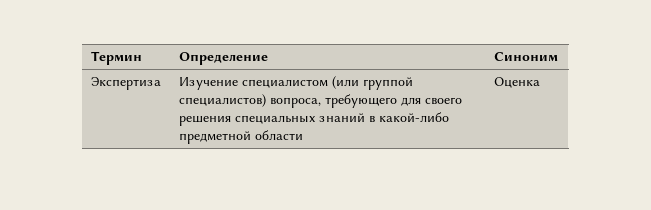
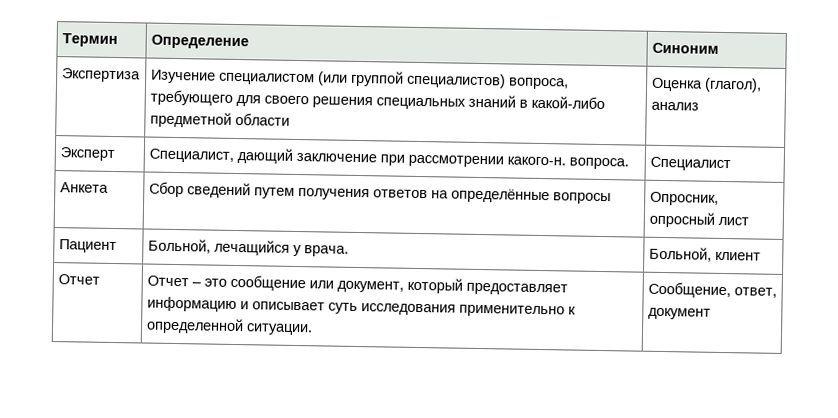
- Экспертиза | Изучение специалистом (или группой специалистов) вопроса, требующего для своего решения специальных знаний в какой-либо предметной области | Оценка
+ Экспертиза | Изучение специалистом (или группой специалистов) вопроса, требующего для своего решения специальных знаний в какой-либо предметной области | Оценка (глагол), анализ
+ Эксперт | Специалист, дающий заключение при рассмотрении какого-н. вопроса. | Специалист
+ Анкета | Сбор сведений путем получения ответов на определённые вопросы | Опросник, опросный лист
+ Пациент | Больной, лечащийся у врача. | Больной, клиент
+ Отчет | Отчет – это сообщение или документ, который предоставляет информацию и описывает суть исследования применительно к определенной ситуации. | Сообщение, ответ, документ

